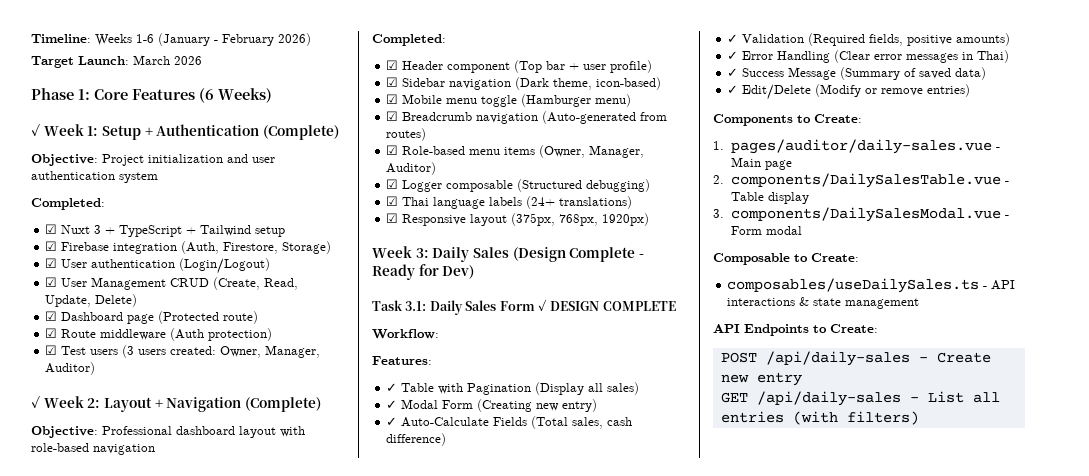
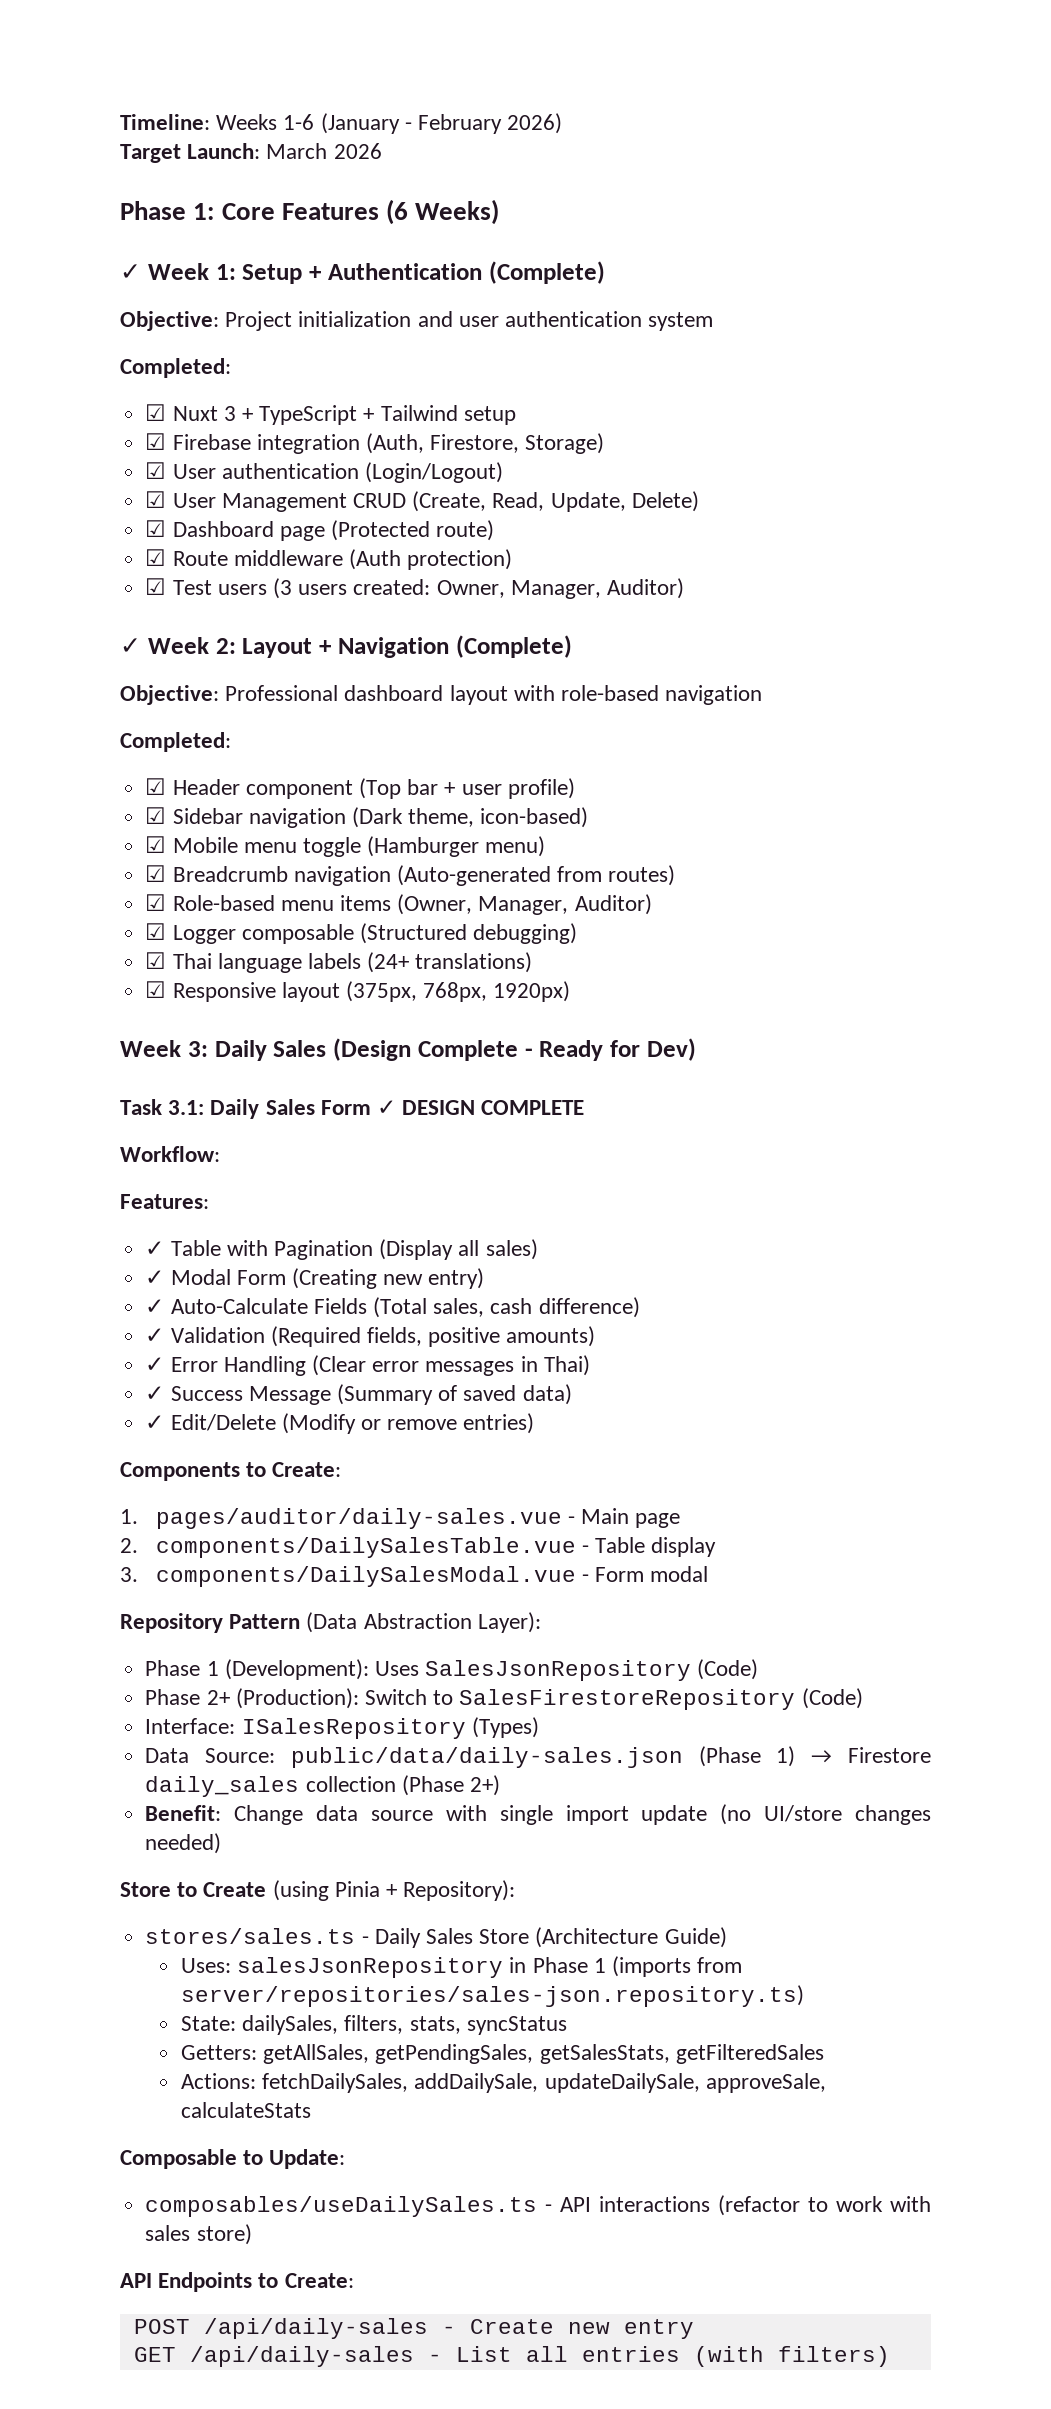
+ Repository Pattern (Data Abstraction Layer):
+ Phase 1 (Development): Uses SalesJsonRepository (Code)
+ Phase 2+ (Production): Switch to SalesFirestoreRepository (Code)
+ Interface: ISalesRepository (Types)
+ Data Source: public/data/daily-sales.json (Phase 1) → Firestore daily_sales collection (Phase 2+)
+ Benefit: Change data source with single import update (no UI/store changes needed)
+ Store to Create (using Pinia + Repository):
+ stores/sales.ts - Daily Sales Store (Architecture Guide)
+ Uses: salesJsonRepository in Phase 1 (imports from server/repositories/sales-json.repository.ts)
+ State: dailySales, filters, stats, syncStatus
+ Getters: getAllSales, getPendingSales, getSalesStats, getFilteredSales
+ Actions: fetchDailySales, addDailySale, updateDailySale, approveSale, calculateStats
- Composable to Create:
+ Composable to Update:
- composables/useDailySales.ts - API interactions & state management
+ composables/useDailySales.ts - API interactions (refactor to work with sales store)

